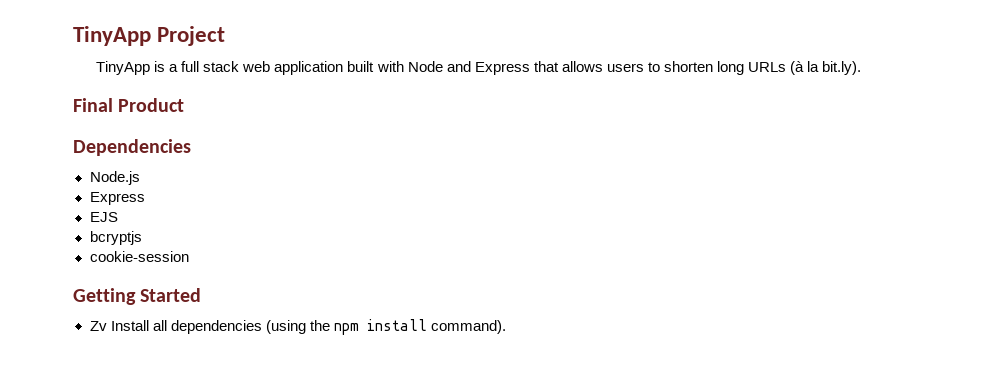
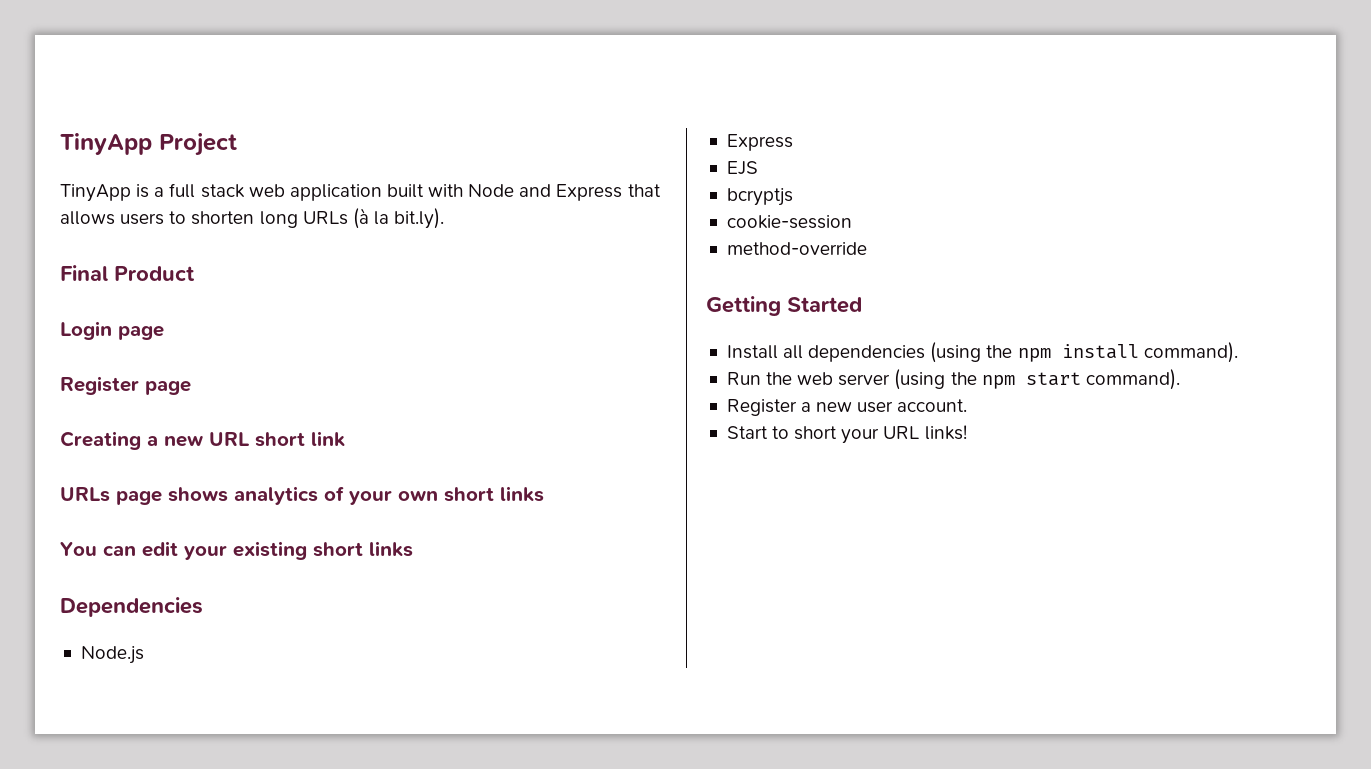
+ Login page
+ Register page
+ Creating a new URL short link
+ URLs page shows analytics of your own short links
+ You can edit your existing short links
+ method-override
- Zv Install all dependencies (using the npm install command).
+ Install all dependencies (using the npm install command).
+ Run the web server (using the npm start command).
+ Register a new user account.
+ Start to short your URL links!

